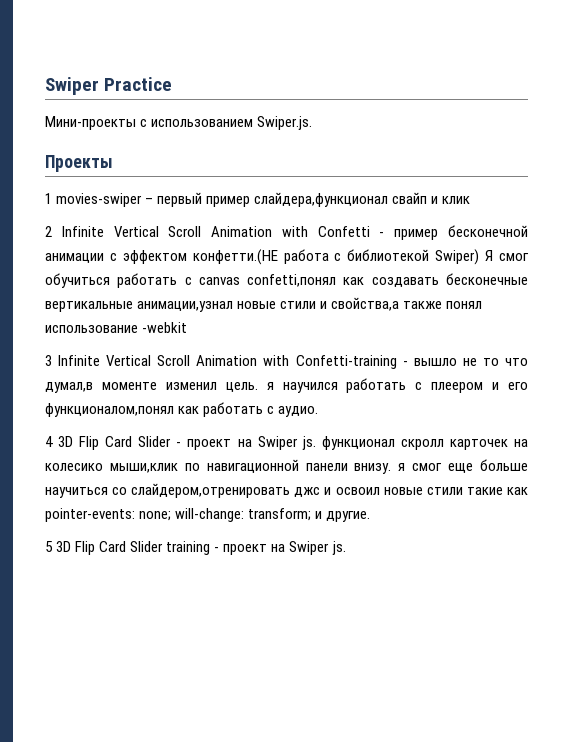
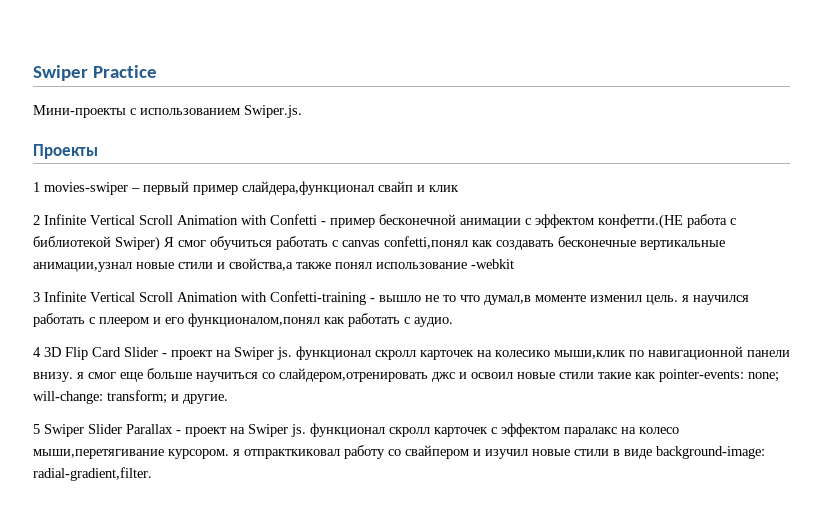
- 5 3D Flip Card Slider training - проект на Swiper js.
+ 5 Swiper Slider Parallax - проект на Swiper js. функционал скролл карточек с эффектом паралакс на колесо мыши,перетягивание курсором. я отпракткиковал работу со свайпером и изучил новые стили в виде background-image: radial-gradient,filter.

